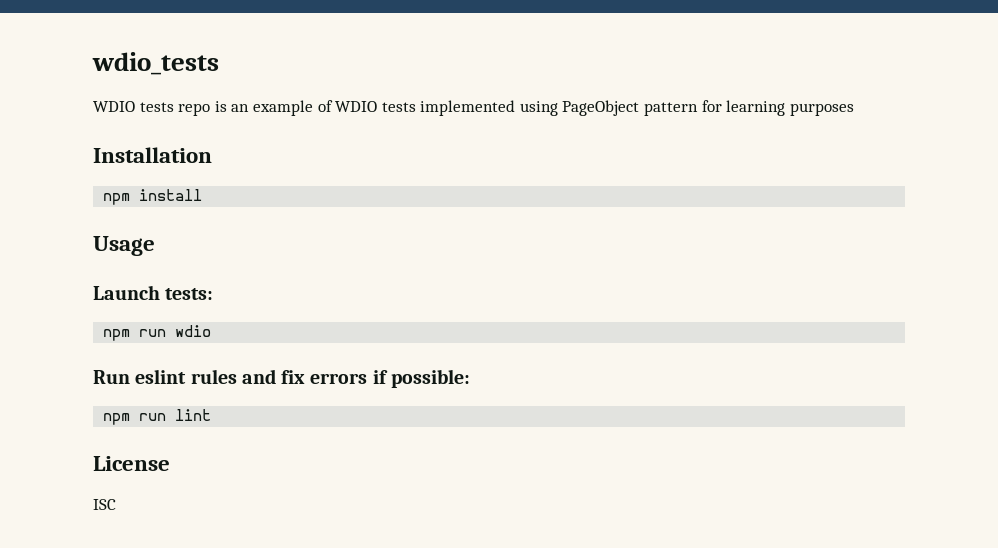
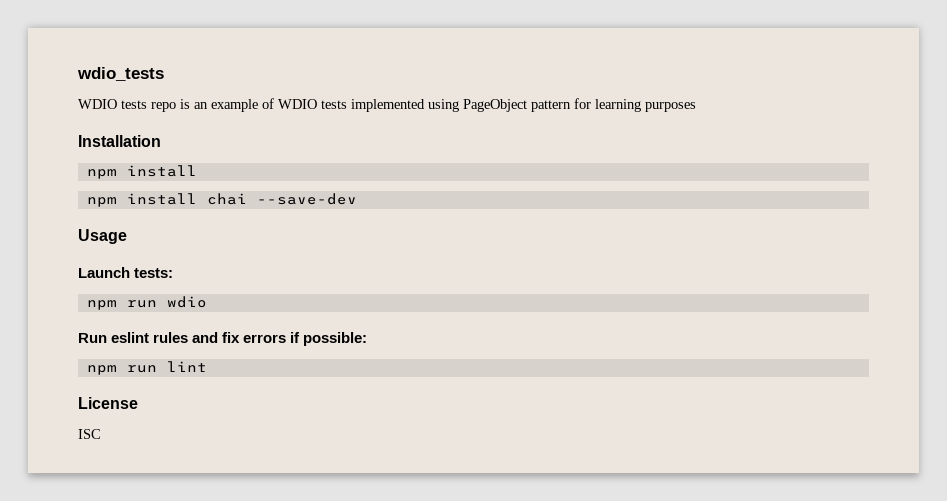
+ npm install chai --save-dev

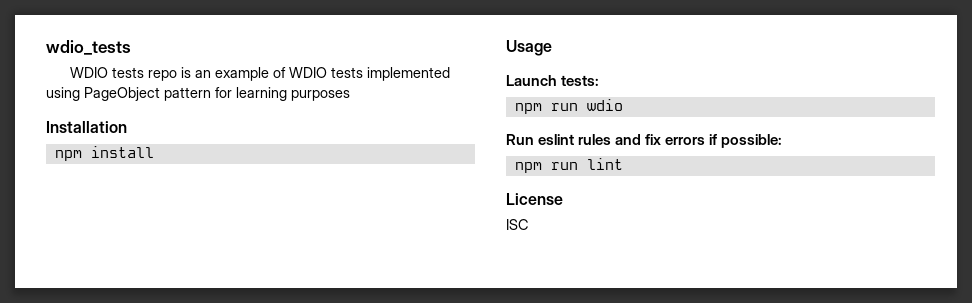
- npm install chai --save-dev

